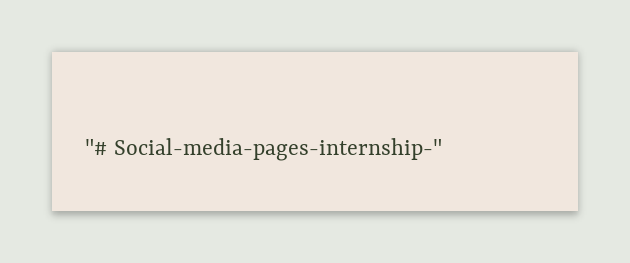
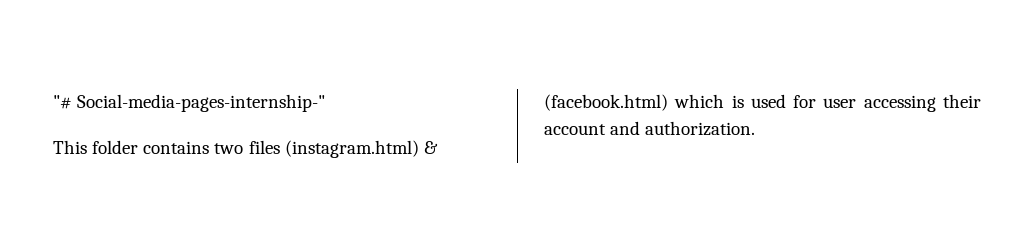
+ This folder contains two files (instagram.html) & (facebook.html) which is used for user accessing their account and authorization.

